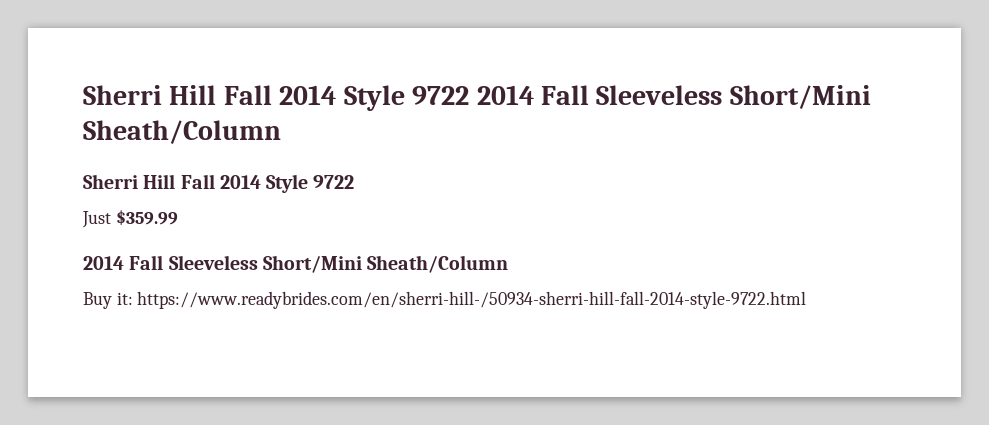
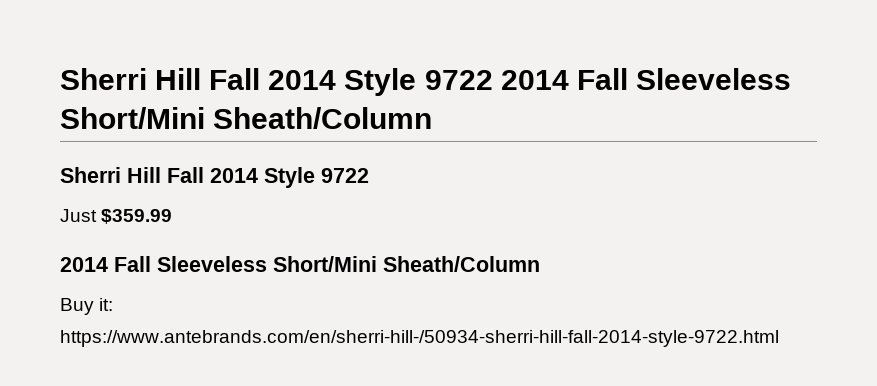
- Buy it: https://www.readybrides.com/en/sherri-hill-/50934-sherri-hill-fall-2014-style-9722.html
+ Buy it: https://www.antebrands.com/en/sherri-hill-/50934-sherri-hill-fall-2014-style-9722.html

